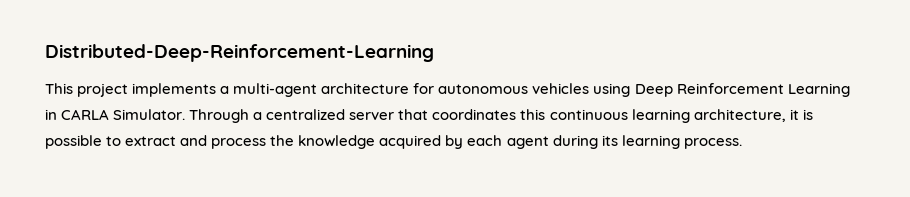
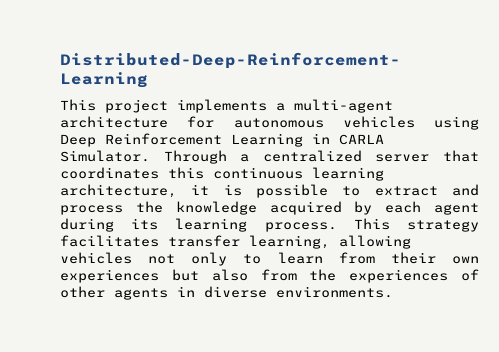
+ This strategy facilitates transfer learning, allowing vehicles not only to learn from their own experiences but also from the experiences of other agents in diverse environments.

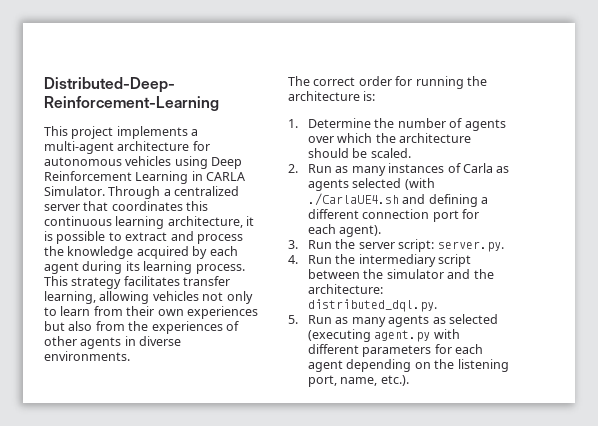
+ The correct order for running the architecture is:
+ 1. Determine the number of agents over which the architecture should be scaled.
+ 2. Run as many instances of Carla as agents selected (with ./CarlaUE4.sh and defining a different connection port for each agent).
+ 3. Run the server script: server.py.
+ 4. Run the intermediary script between the simulator and the architecture: distributed_dql.py.
+ 5. Run as many agents as selected (executing agent.py with different parameters for each agent depending on the listening port, name, etc.).

